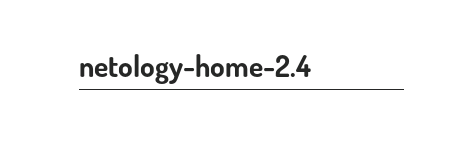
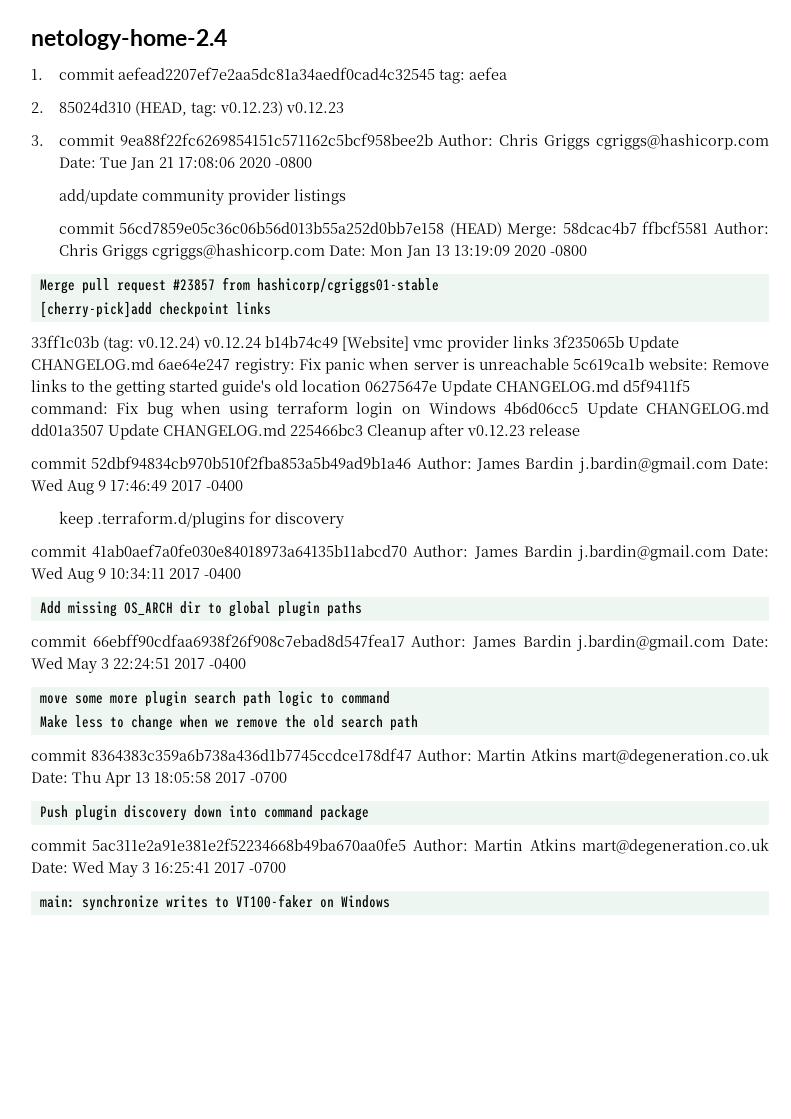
+ 1. commit aefead2207ef7e2aa5dc81a34aedf0cad4c32545 tag: aefea
+ 2. 85024d310 (HEAD, tag: v0.12.23) v0.12.23
+ 3. commit 9ea88f22fc6269854151c571162c5bcf958bee2b Author: Chris Griggs cgriggs@hashicorp.com Date: Tue Jan 21 17:08:06 2020 -0800
+ add/update community provider listings
+ commit 56cd7859e05c36c06b56d013b55a252d0bb7e158 (HEAD) Merge: 58dcac4b7 ffbcf5581 Author: Chris Griggs cgriggs@hashicorp.com Date: Mon Jan 13 13:19:09 2020 -0800
+ Merge pull request #23857 from hashicorp/cgriggs01-stable
+ [cherry-pick]add checkpoint links
+ 33ff1c03b (tag: v0.12.24) v0.12.24 b14b74c49 [Website] vmc provider links 3f235065b Update CHANGELOG.md 6ae64e247 registry: Fix panic when server is unreachable 5c619ca1b website: Remove links to the getting started guide's old location 06275647e Update CHANGELOG.md d5f9411f5 command: Fix bug when using terraform login on Windows 4b6d06cc5 Update CHANGELOG.md dd01a3507 Update CHANGELOG.md 225466bc3 Cleanup after v0.12.23 release
+ commit 52dbf94834cb970b510f2fba853a5b49ad9b1a46 Author: James Bardin j.bardin@gmail.com Date: Wed Aug 9 17:46:49 2017 -0400
+ keep .terraform.d/plugins for discovery
+ commit 41ab0aef7a0fe030e84018973a64135b11abcd70 Author: James Bardin j.bardin@gmail.com Date: Wed Aug 9 10:34:11 2017 -0400
+ Add missing OS_ARCH dir to global plugin paths
+ commit 66ebff90cdfaa6938f26f908c7ebad8d547fea17 Author: James Bardin j.bardin@gmail.com Date: Wed May 3 22:24:51 2017 -0400
+ move some more plugin search path logic to command
+ Make less to change when we remove the old search path
+ commit 8364383c359a6b738a436d1b7745ccdce178df47 Author: Martin Atkins mart@degeneration.co.uk Date: Thu Apr 13 18:05:58 2017 -0700
+ Push plugin discovery down into command package
+ commit 5ac311e2a91e381e2f52234668b49ba670aa0fe5 Author: Martin Atkins mart@degeneration.co.uk Date: Wed May 3 16:25:41 2017 -0700
+ main: synchronize writes to VT100-faker on Windows

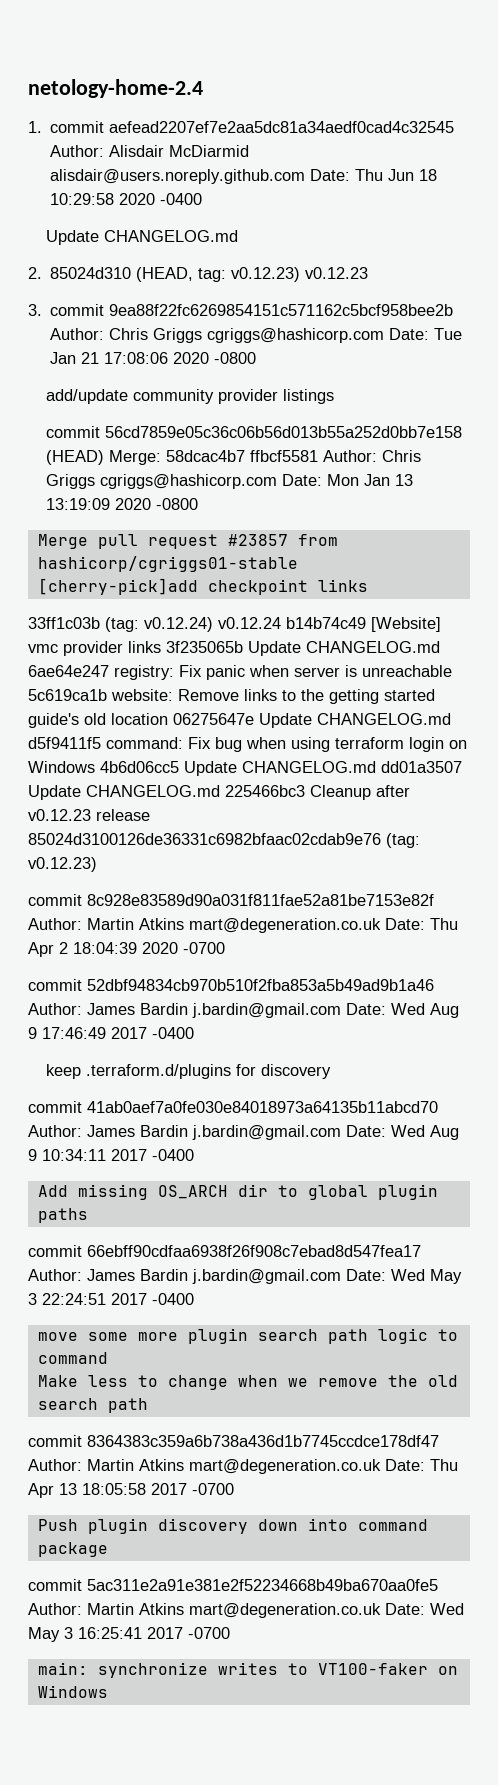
- 1. commit aefead2207ef7e2aa5dc81a34aedf0cad4c32545 tag: aefea
+ 1. commit aefead2207ef7e2aa5dc81a34aedf0cad4c32545 Author: Alisdair McDiarmid alisdair@users.noreply.github.com Date: Thu Jun 18 10:29:58 2020 -0400
+ Update CHANGELOG.md
- 33ff1c03b (tag: v0.12.24) v0.12.24 b14b74c49 [Website] vmc provider links 3f235065b Update CHANGELOG.md 6ae64e247 registry: Fix panic when server is unreachable 5c619ca1b website: Remove links to the getting started guide's old location 06275647e Update CHANGELOG.md d5f9411f5 command: Fix bug when using terraform login on Windows 4b6d06cc5 Update CHANGELOG.md dd01a3507 Update CHANGELOG.md 225466bc3 Cleanup after v0.12.23 release
+ 33ff1c03b (tag: v0.12.24) v0.12.24 b14b74c49 [Website] vmc provider links 3f235065b Update CHANGELOG.md 6ae64e247 registry: Fix panic when server is unreachable 5c619ca1b website: Remove links to the getting started guide's old location 06275647e Update CHANGELOG.md d5f9411f5 command: Fix bug when using terraform login on Windows 4b6d06cc5 Update CHANGELOG.md dd01a3507 Update CHANGELOG.md 225466bc3 Cleanup after v0.12.23 release 85024d3100126de36331c6982bfaac02cdab9e76 (tag: v0.12.23)
+ commit 8c928e83589d90a031f811fae52a81be7153e82f Author: Martin Atkins mart@degeneration.co.uk Date: Thu Apr 2 18:04:39 2020 -0700

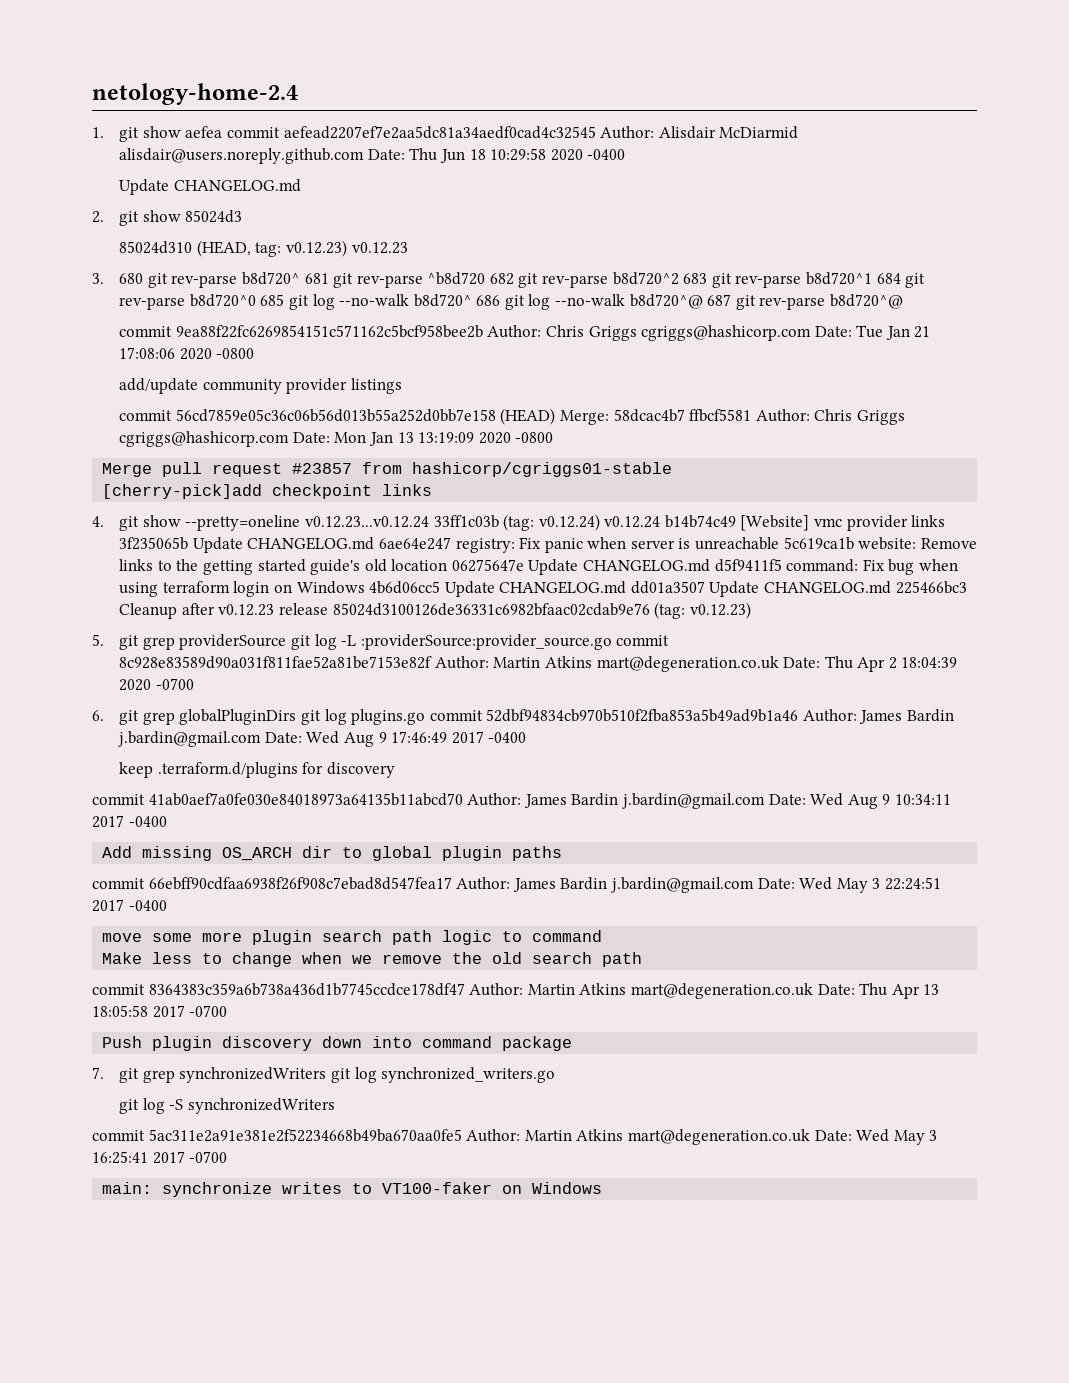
- 1. commit aefead2207ef7e2aa5dc81a34aedf0cad4c32545 Author: Alisdair McDiarmid alisdair@users.noreply.github.com Date: Thu Jun 18 10:29:58 2020 -0400
+ 1. git show aefea commit aefead2207ef7e2aa5dc81a34aedf0cad4c32545 Author: Alisdair McDiarmid alisdair@users.noreply.github.com Date: Thu Jun 18 10:29:58 2020 -0400
- 2. 85024d310 (HEAD, tag: v0.12.23) v0.12.23
+ 2. git show 85024d3
+ 85024d310 (HEAD, tag: v0.12.23) v0.12.23
- 3. commit 9ea88f22fc6269854151c571162c5bcf958bee2b Author: Chris Griggs cgriggs@hashicorp.com Date: Tue Jan 21 17:08:06 2020 -0800
+ 3. 680 git rev-parse b8d720^ 681 git rev-parse ^b8d720 682 git rev-parse b8d720^2 683 git rev-parse b8d720^1 684 git rev-parse b8d720^0 685 git log --no-walk b8d720^ 686 git log --no-walk b8d720^@ 687 git rev-parse b8d720^@
+ commit 9ea88f22fc6269854151c571162c5bcf958bee2b Author: Chris Griggs cgriggs@hashicorp.com Date: Tue Jan 21 17:08:06 2020 -0800
- 33ff1c03b (tag: v0.12.24) v0.12.24 b14b74c49 [Website] vmc provider links 3f235065b Update CHANGELOG.md 6ae64e247 registry: Fix panic when server is unreachable 5c619ca1b website: Remove links to the getting started guide's old location 06275647e Update CHANGELOG.md d5f9411f5 command: Fix bug when using terraform login on Windows 4b6d06cc5 Update CHANGELOG.md dd01a3507 Update CHANGELOG.md 225466bc3 Cleanup after v0.12.23 release 85024d3100126de36331c6982bfaac02cdab9e76 (tag: v0.12.23)
+ 4. git show --pretty=oneline v0.12.23...v0.12.24 33ff1c03b (tag: v0.12.24) v0.12.24 b14b74c49 [Website] vmc provider links 3f235065b Update CHANGELOG.md 6ae64e247 registry: Fix panic when server is unreachable 5c619ca1b website: Remove links to the getting started guide's old location 06275647e Update CHANGELOG.md d5f9411f5 command: Fix bug when using terraform login on Windows 4b6d06cc5 Update CHANGELOG.md dd01a3507 Update CHANGELOG.md 225466bc3 Cleanup after v0.12.23 release 85024d3100126de36331c6982bfaac02cdab9e76 (tag: v0.12.23)
- commit 8c928e83589d90a031f811fae52a81be7153e82f Author: Martin Atkins mart@degeneration.co.uk Date: Thu Apr 2 18:04:39 2020 -0700
+ 5. git grep providerSource git log -L :providerSource:provider_source.go commit 8c928e83589d90a031f811fae52a81be7153e82f Author: Martin Atkins mart@degeneration.co.uk Date: Thu Apr 2 18:04:39 2020 -0700
- commit 52dbf94834cb970b510f2fba853a5b49ad9b1a46 Author: James Bardin j.bardin@gmail.com Date: Wed Aug 9 17:46:49 2017 -0400
+ 6. git grep globalPluginDirs git log plugins.go commit 52dbf94834cb970b510f2fba853a5b49ad9b1a46 Author: James Bardin j.bardin@gmail.com Date: Wed Aug 9 17:46:49 2017 -0400
+ 7. git grep synchronizedWriters git log synchronized_writers.go
+ git log -S synchronizedWriters

